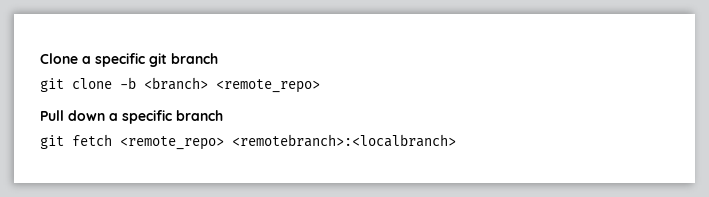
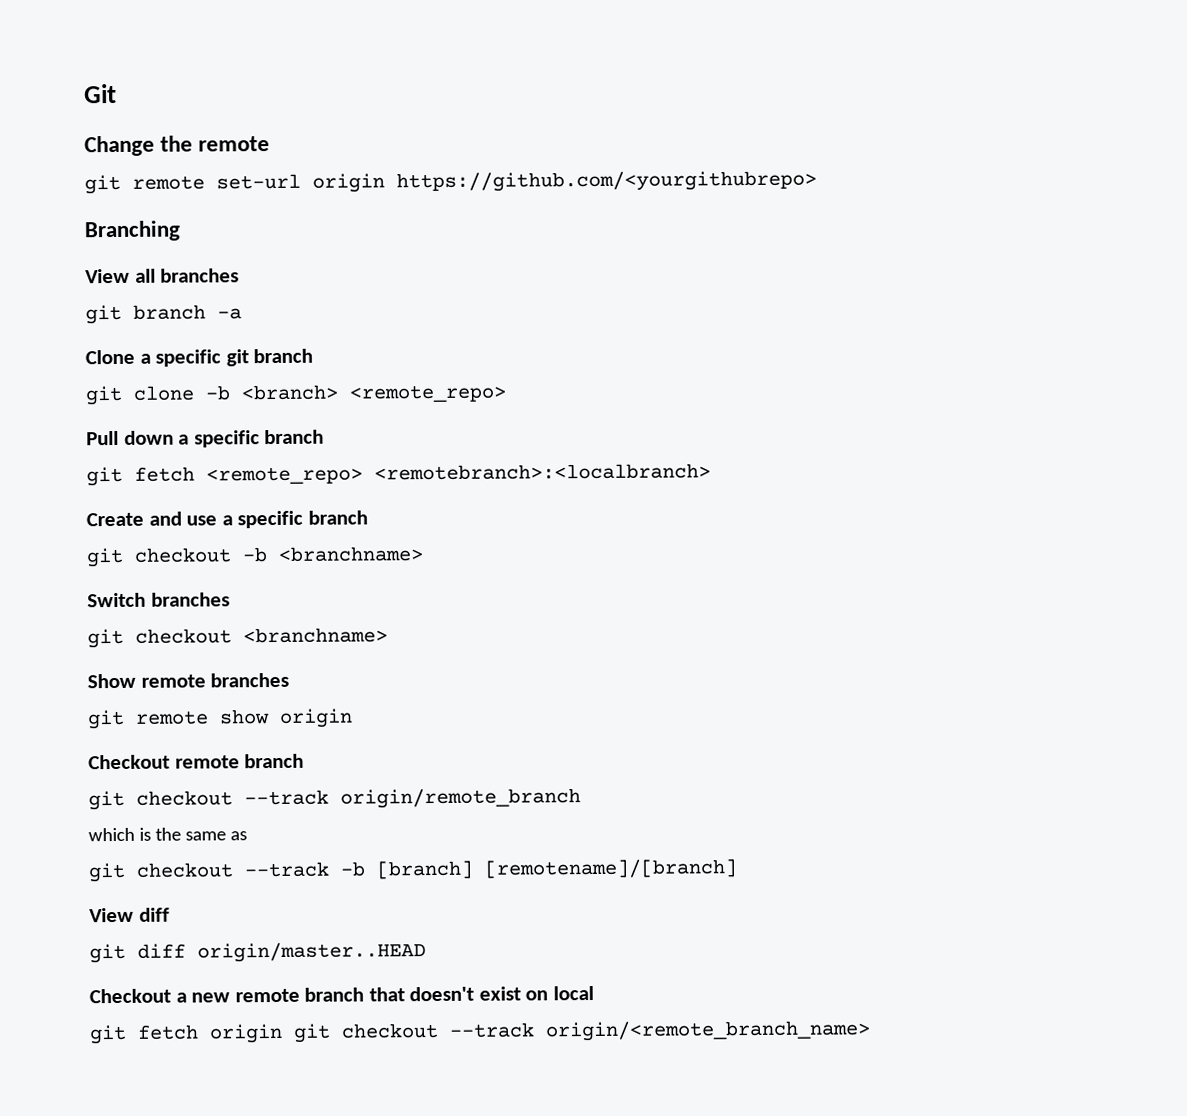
+ Git
+ Change the remote
+ git remote set-url origin https://github.com/<yourgithubrepo>
+ Branching
+ View all branches
+ git branch -a
+ Create and use a specific branch
+ git checkout -b <branchname>
+ Switch branches
+ git checkout <branchname>
+ Show remote branches
+ git remote show origin
+ Checkout remote branch
+ git checkout --track origin/remote_branch
+ which is the same as
+ git checkout --track -b [branch] [remotename]/[branch]
+ View diff
+ git diff origin/master..HEAD
+ Checkout a new remote branch that doesn't exist on local
+ git fetch origin git checkout --track origin/<remote_branch_name>

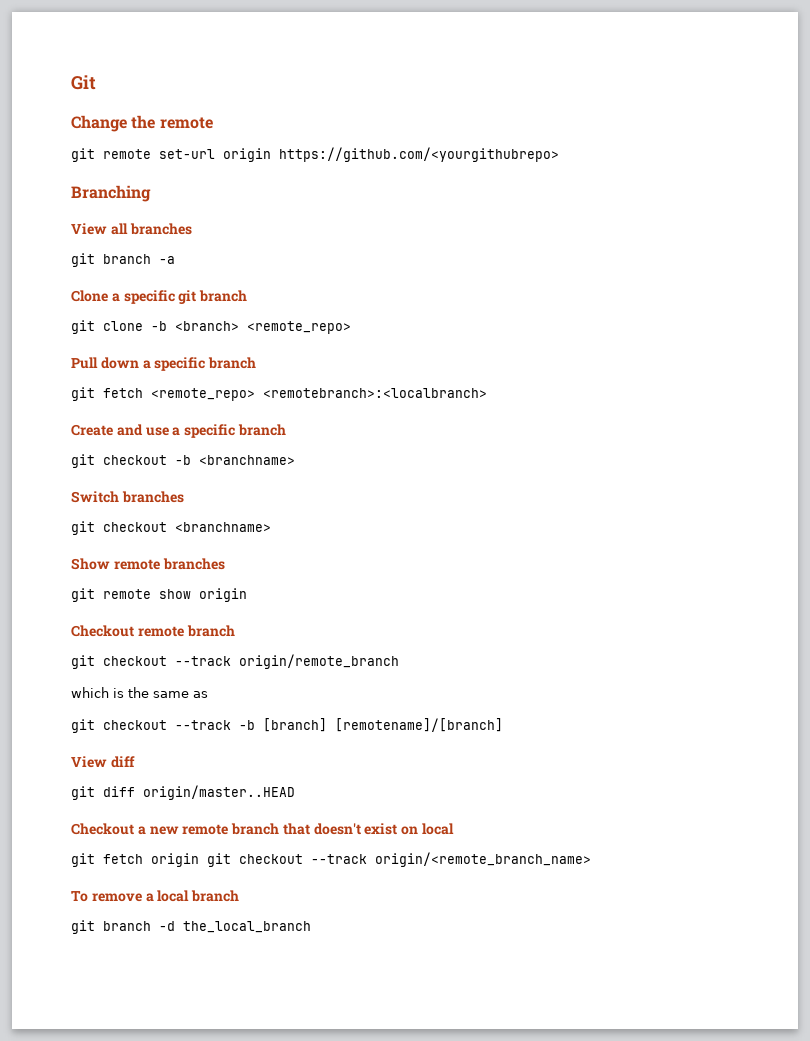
+ To remove a local branch
+ git branch -d the_local_branch

